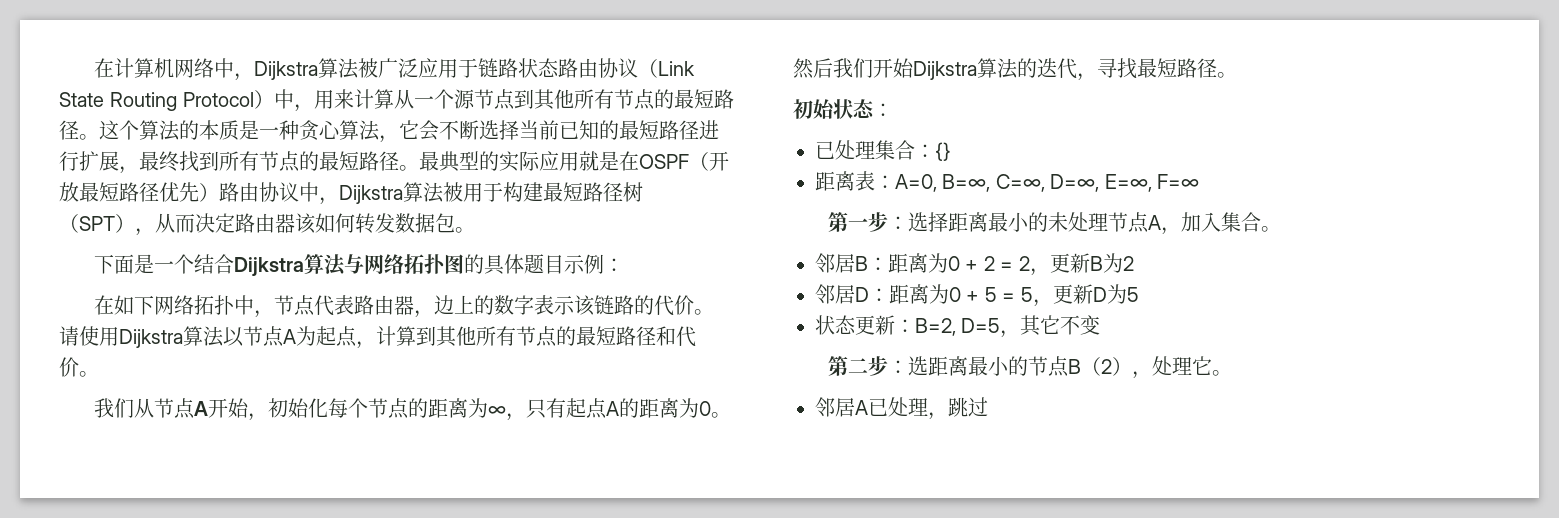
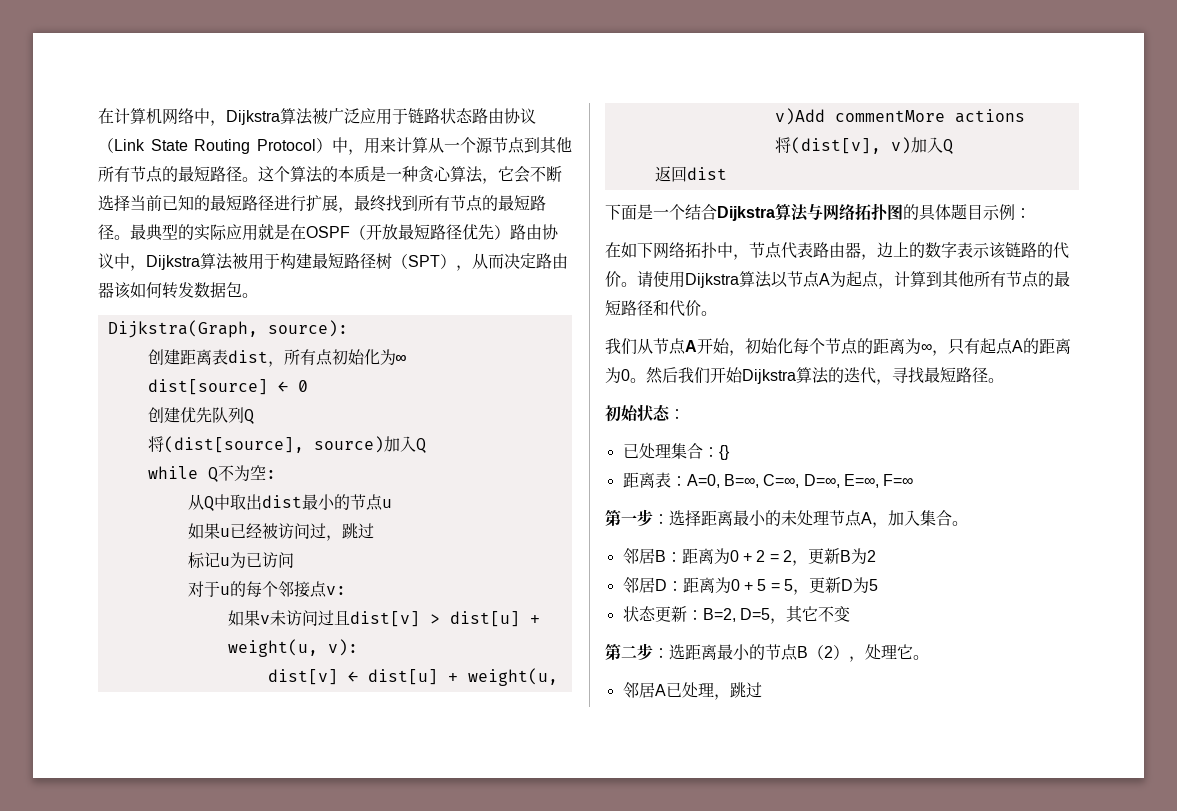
+ Dijkstra(Graph, source):
+ 创建距离表dist，所有点初始化为∞
+ dist[source] ← 0
+ 创建优先队列Q
+ 将(dist[source], source)加入Q
+ while Q不为空:
+ 从Q中取出dist最小的节点u
+ 如果u已经被访问过，跳过
+ 标记u为已访问
+ 对于u的每个邻接点v:
+ 如果v未访问过且dist[v] > dist[u] + weight(u, v):
+ dist[v] ← dist[u] + weight(u, v)Add commentMore actions
+ 将(dist[v], v)加入Q
+ 返回dist

